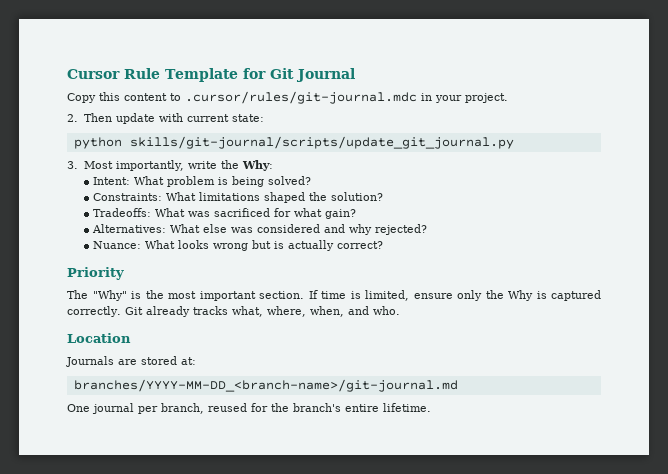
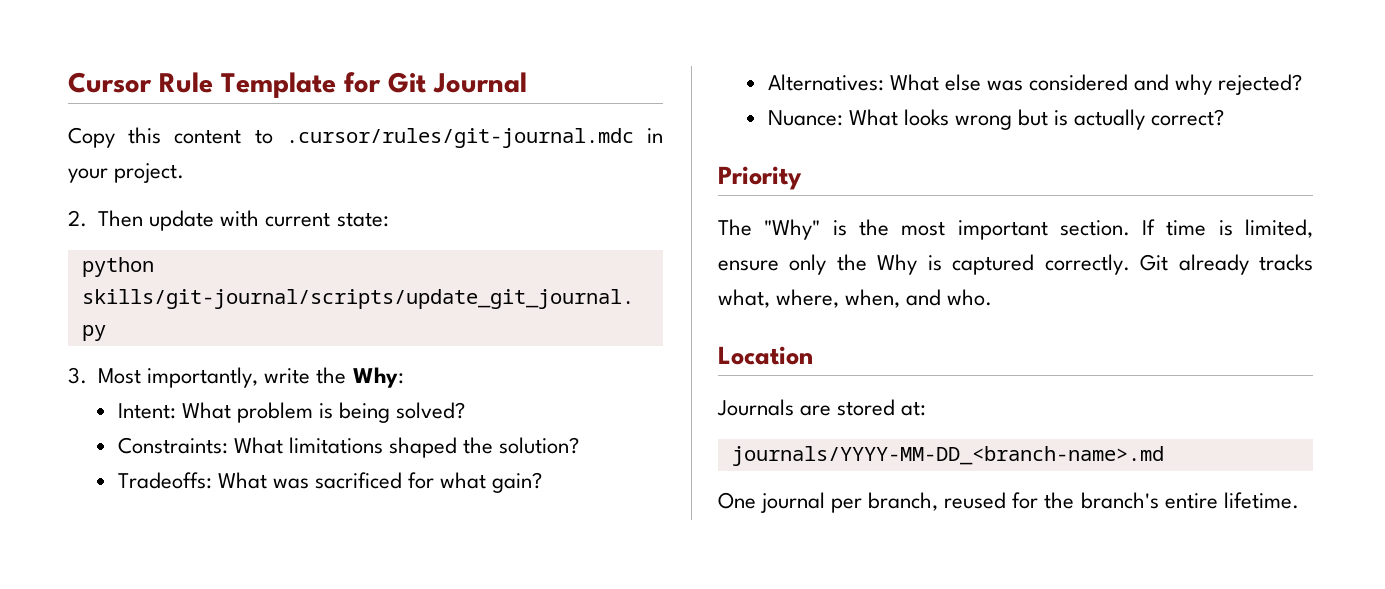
- branches/YYYY-MM-DD_<branch-name>/git-journal.md
+ journals/YYYY-MM-DD_<branch-name>.md

